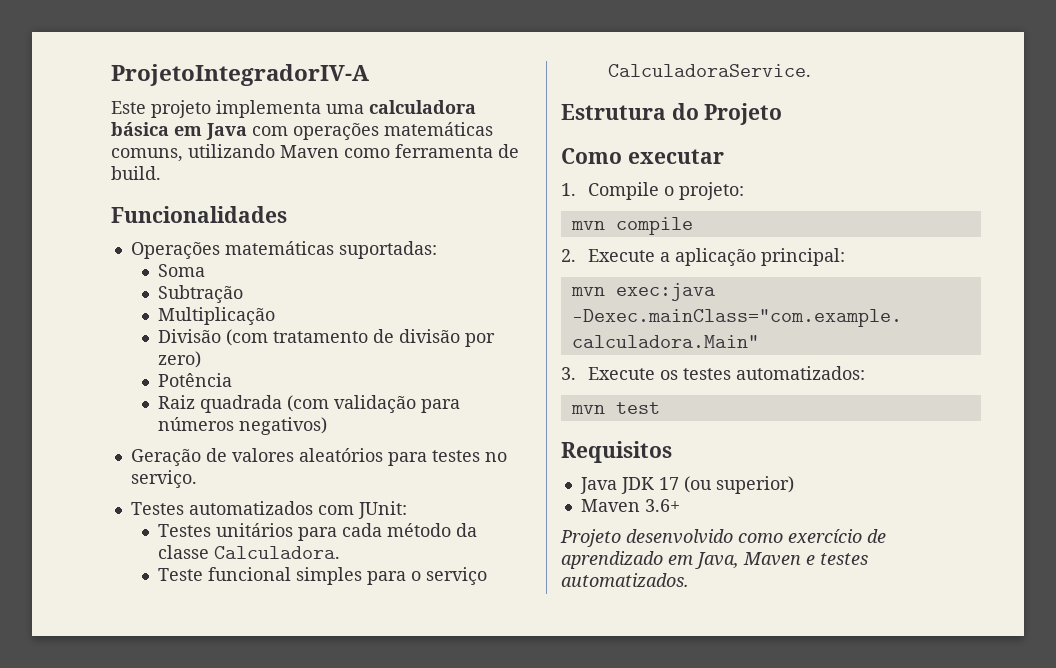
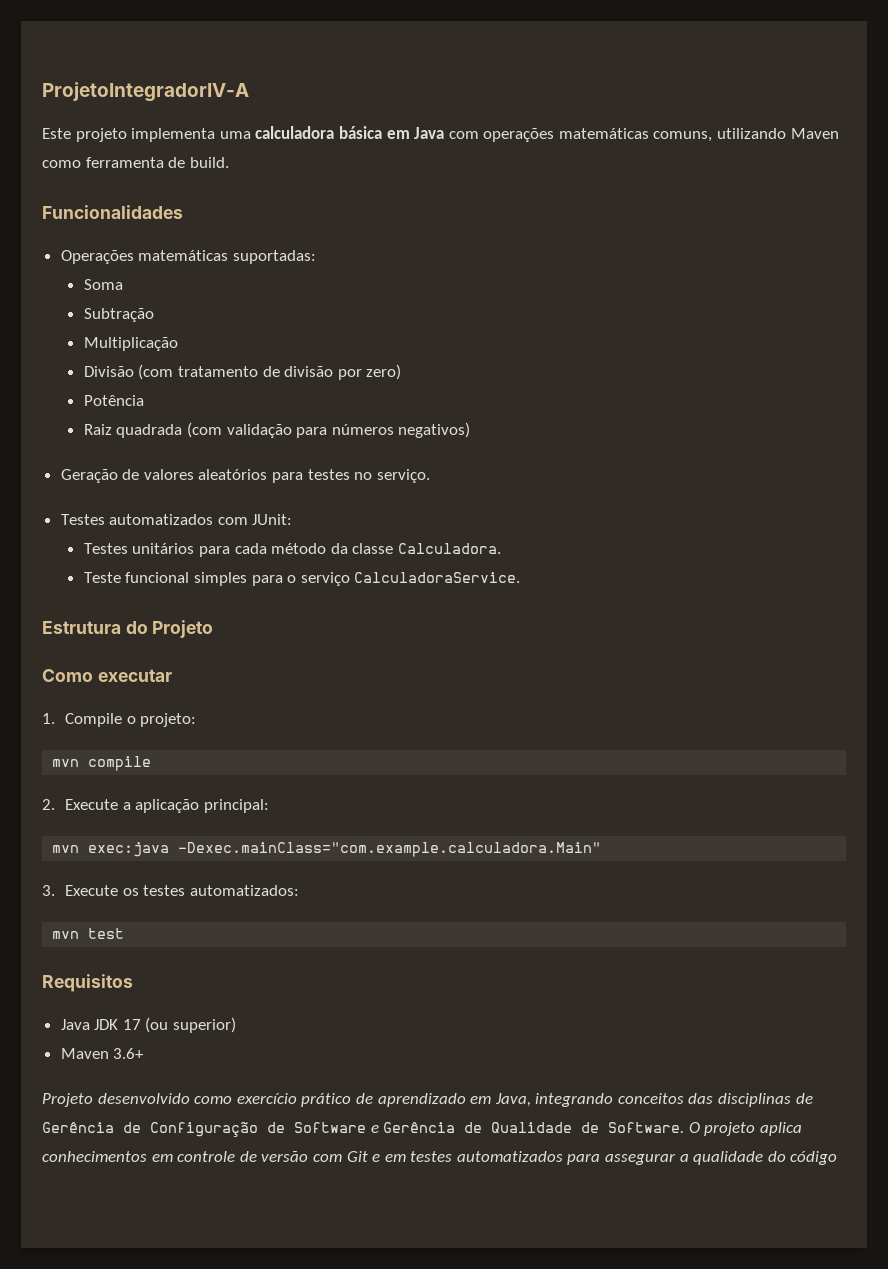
- Projeto desenvolvido como exercício de aprendizado em Java, Maven e testes automatizados.
+ Projeto desenvolvido como exercício prático de aprendizado em Java, integrando conceitos das disciplinas de Gerência de Configuração de Software e Gerência de Qualidade de Software. O projeto aplica conhecimentos em controle de versão com Git e em testes automatizados para assegurar a qualidade do código

